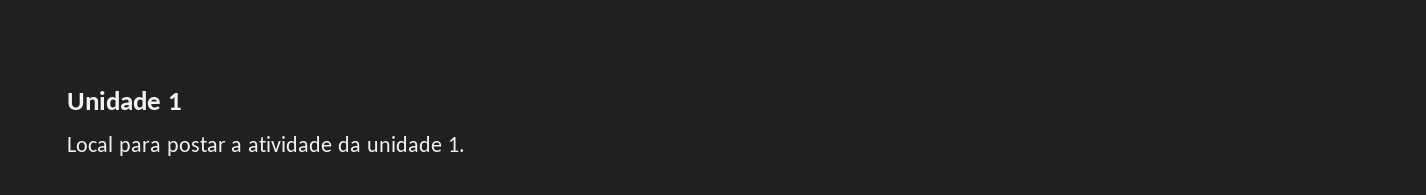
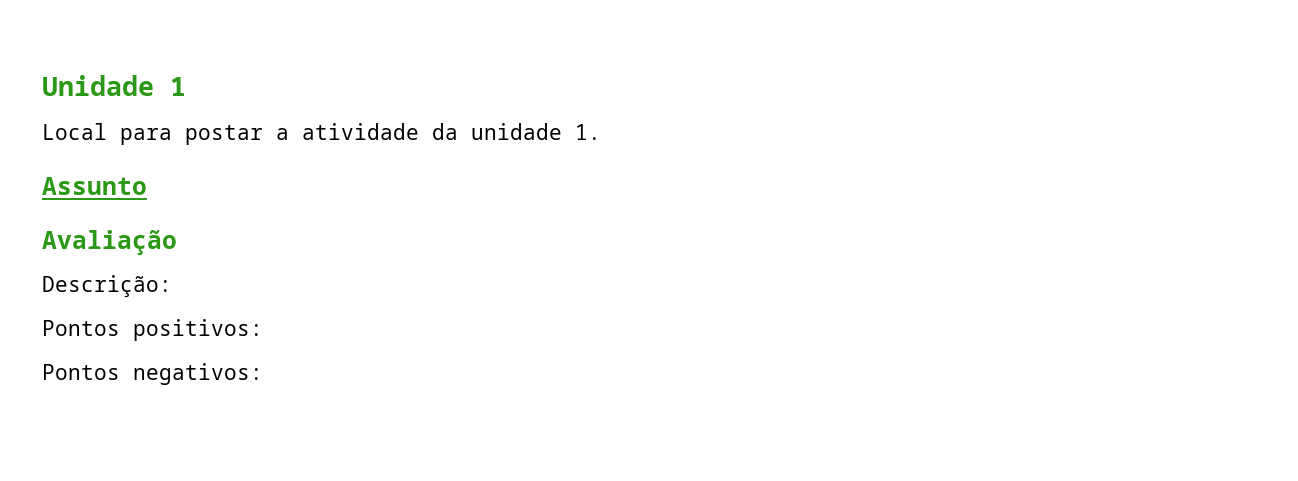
+ Assunto
+ Avaliação
+ Descrição:
+ Pontos positivos:
+ Pontos negativos:

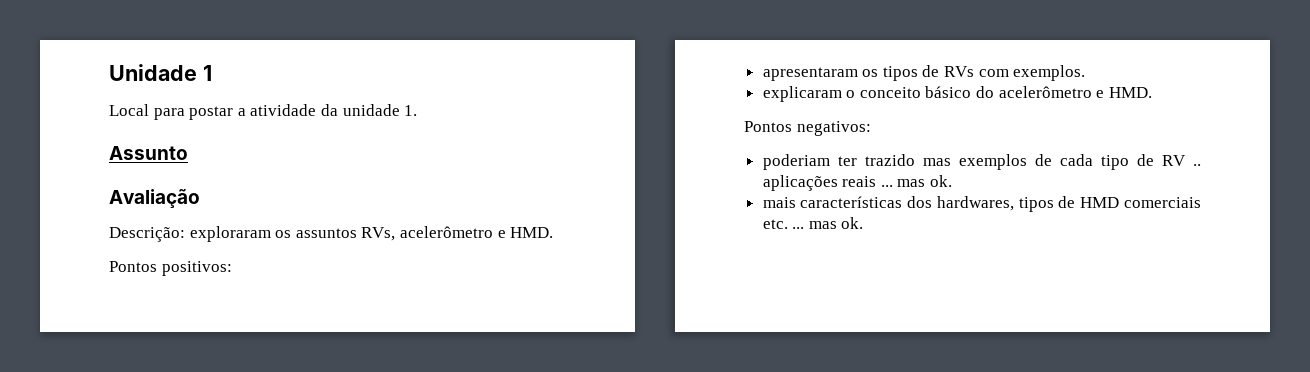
- Descrição:
+ Descrição: exploraram os assuntos RVs, acelerômetro e HMD.
  Pontos positivos:
+ apresentaram os tipos de RVs com exemplos.
+ explicaram o conceito básico do acelerômetro e HMD.
  Pontos negativos:
+ poderiam ter trazido mas exemplos de cada tipo de RV .. aplicações reais ... mas ok.
+ mais características dos hardwares, tipos de HMD comerciais etc. ... mas ok.

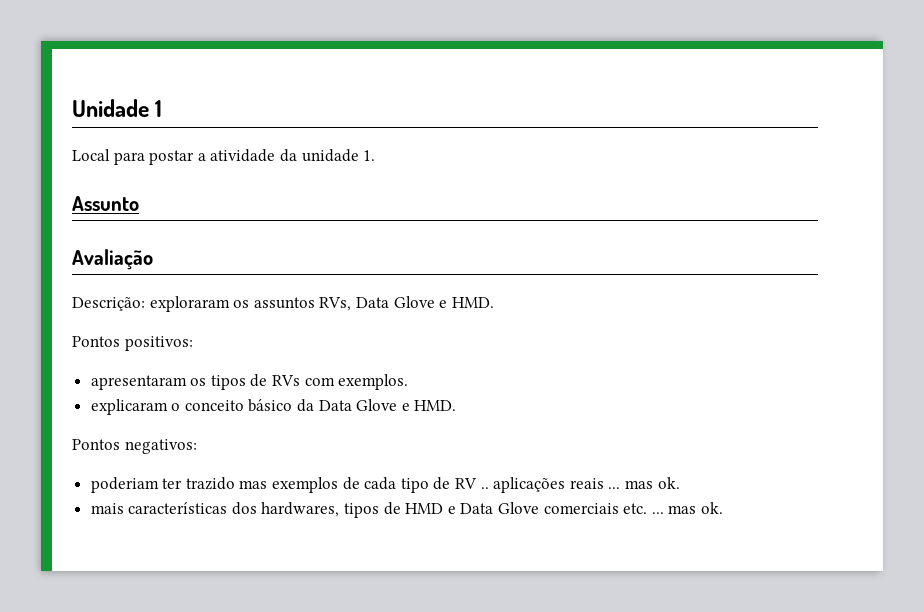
- Descrição: exploraram os assuntos RVs, acelerômetro e HMD.
+ Descrição: exploraram os assuntos RVs, Data Glove e HMD.
- explicaram o conceito básico do acelerômetro e HMD.
+ explicaram o conceito básico da Data Glove e HMD.
- mais características dos hardwares, tipos de HMD comerciais etc. ... mas ok.
+ mais características dos hardwares, tipos de HMD e Data Glove comerciais etc. ... mas ok.

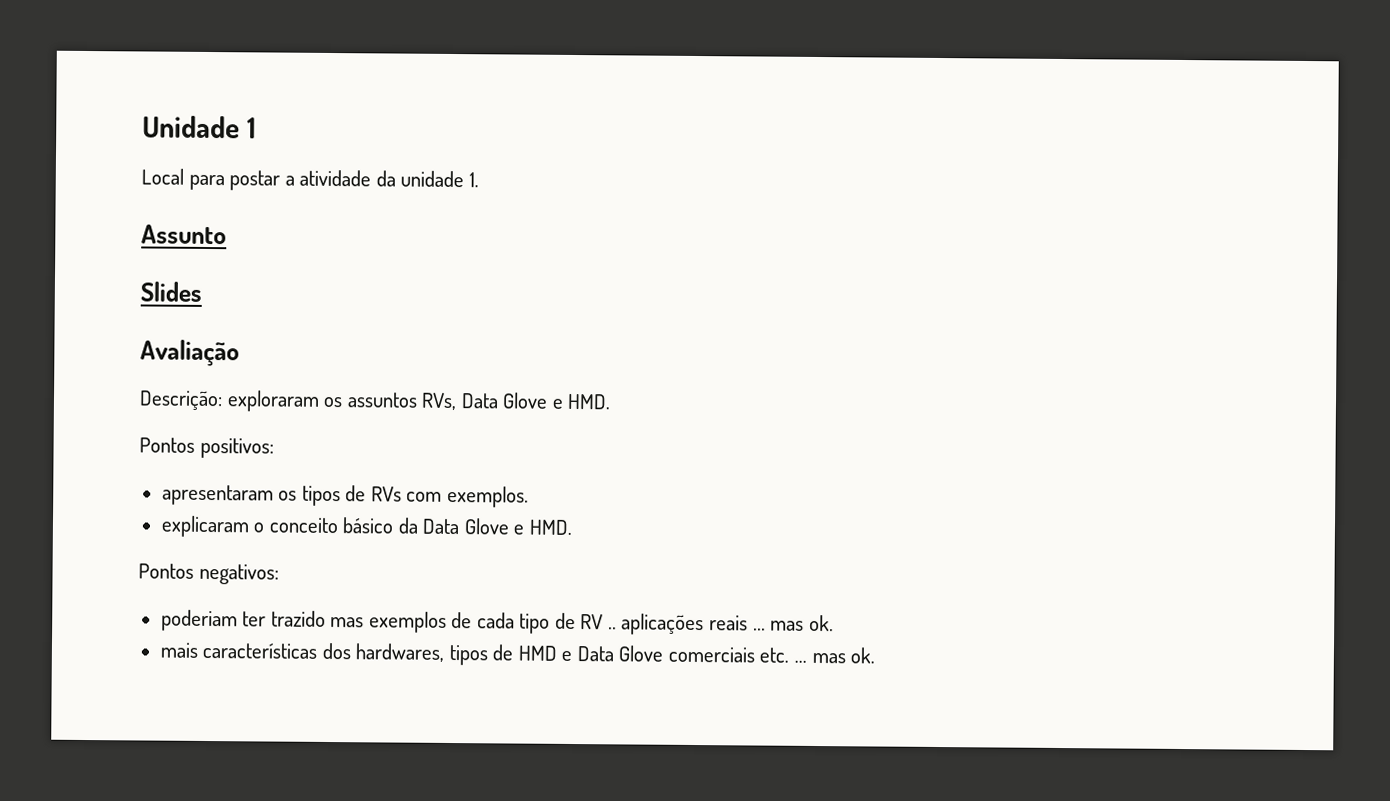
+ Slides

